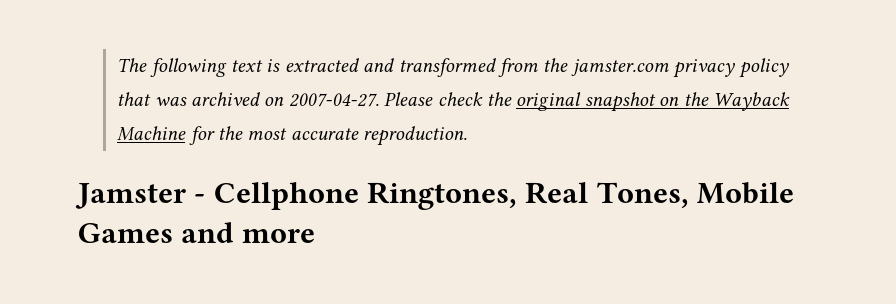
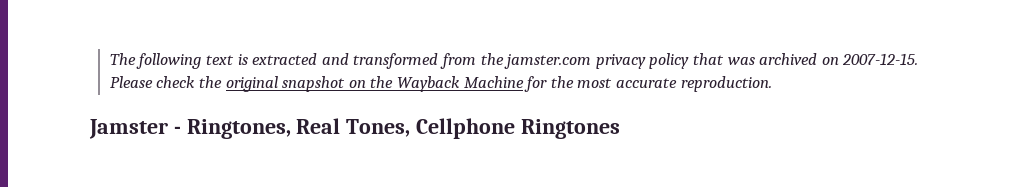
- The following text is extracted and transformed from the jamster.com privacy policy that was archived on 2007-04-27.
+ The following text is extracted and transformed from the jamster.com privacy policy that was archived on 2007-12-15.
- Jamster - Cellphone Ringtones, Real Tones, Mobile Games and more
+ Jamster - Ringtones, Real Tones, Cellphone Ringtones

